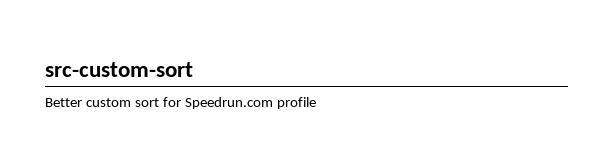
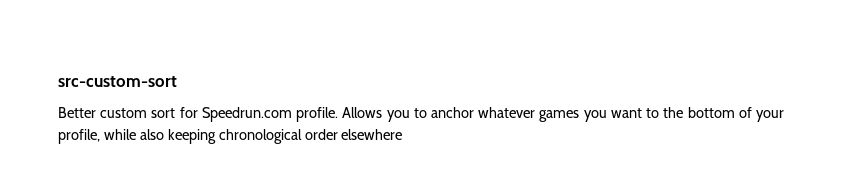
- Better custom sort for Speedrun.com profile
+ Better custom sort for Speedrun.com profile. Allows you to anchor whatever games you want to the bottom of your profile, while also keeping chronological order elsewhere

